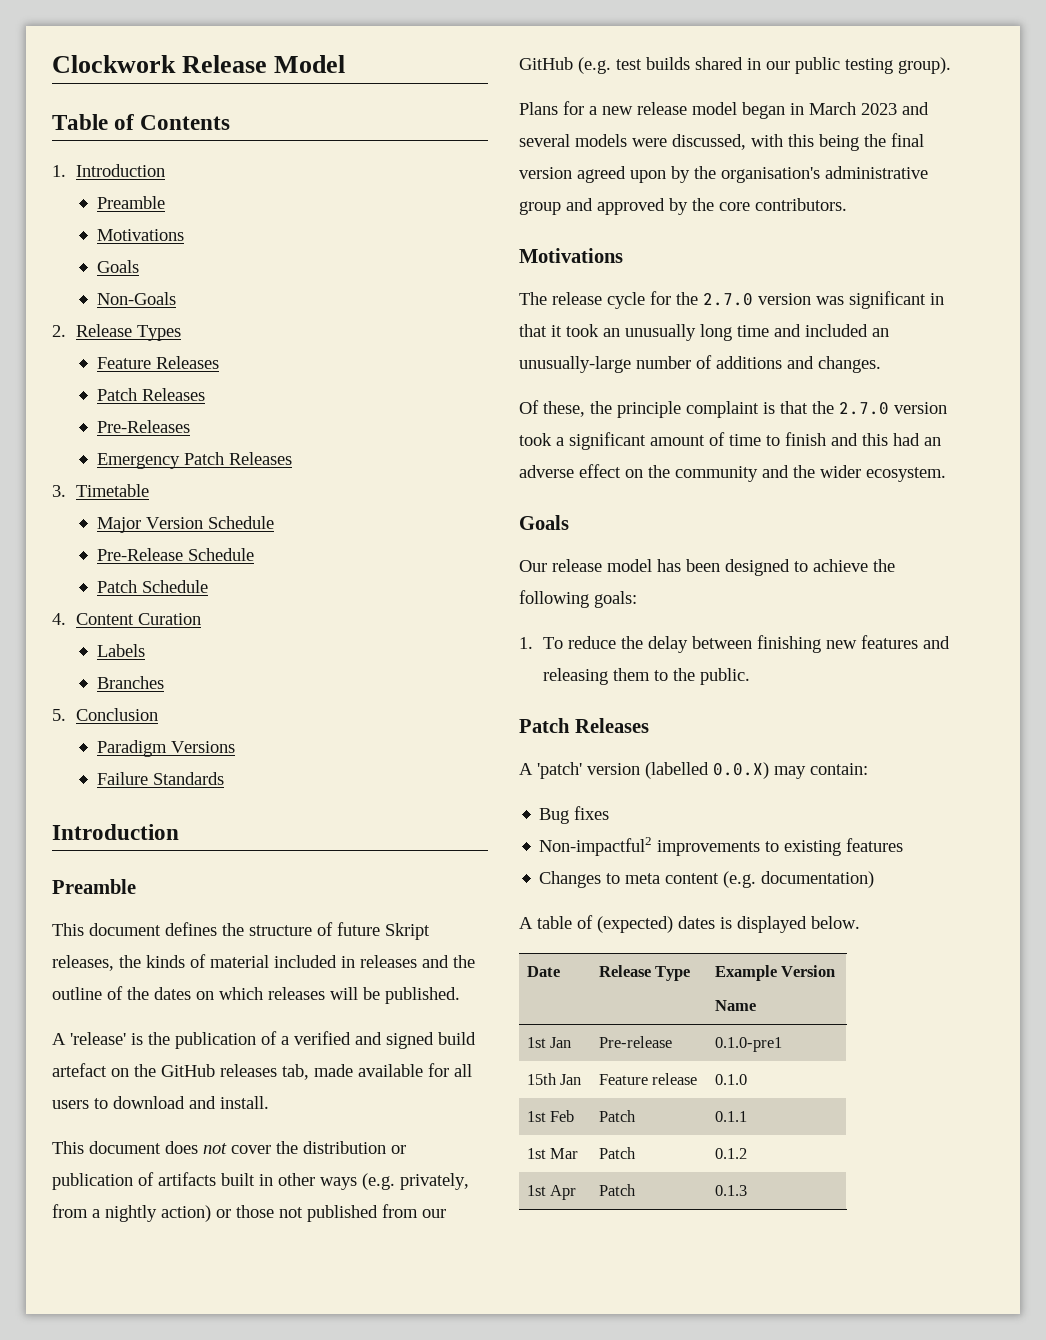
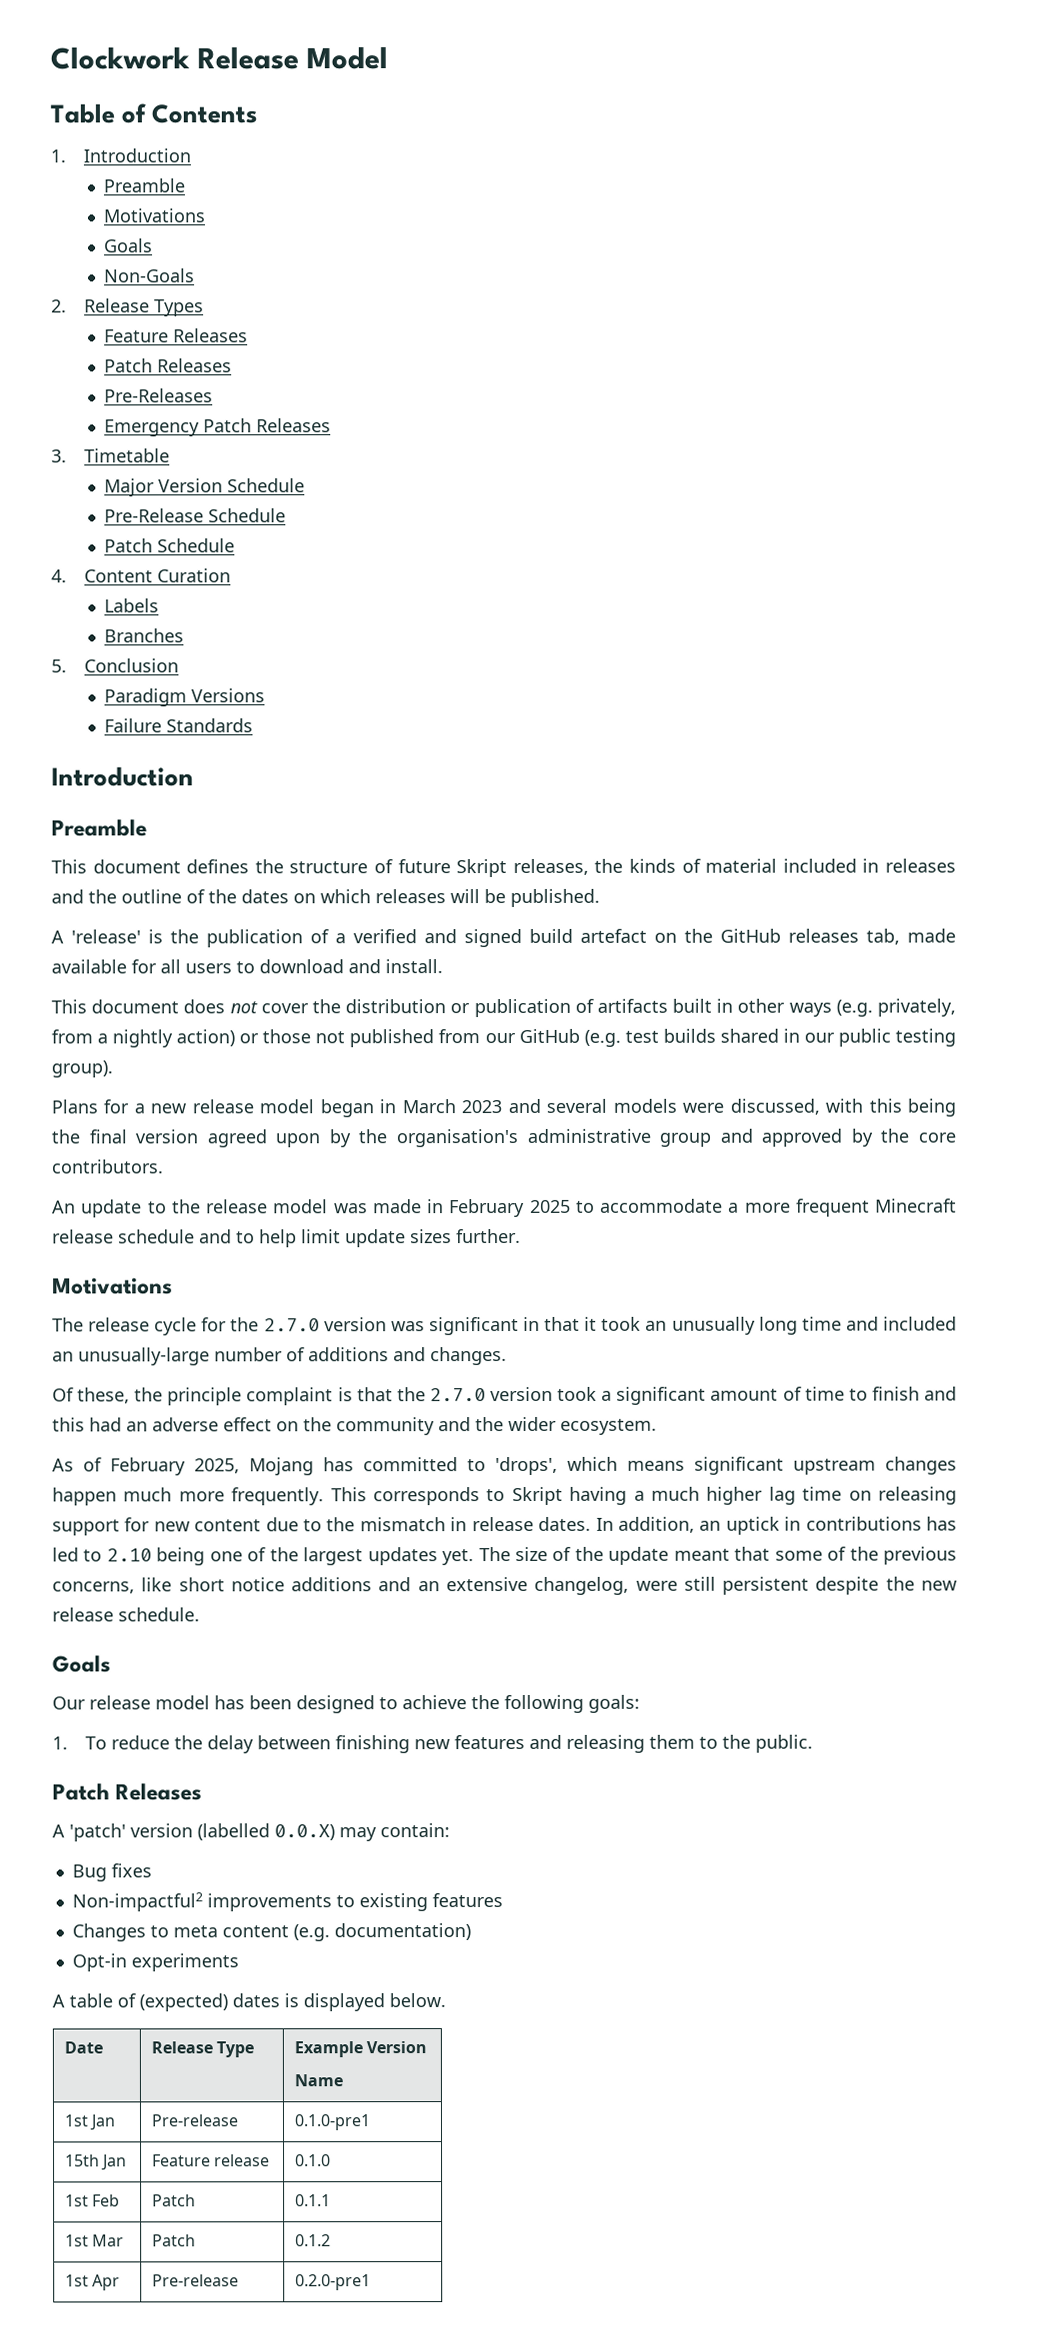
+ An update to the release model was made in February 2025 to accommodate a more frequent Minecraft release schedule and to help limit update sizes further.
+ As of February 2025, Mojang has committed to 'drops', which means significant upstream changes happen much more frequently. This corresponds to Skript having a much higher lag time on releasing support for new content due to the mismatch in release dates. In addition, an uptick in contributions has led to 2.10 being one of the largest updates yet. The size of the update meant that some of the previous concerns, like short notice additions and an extensive changelog, were still persistent despite the new release schedule.
+ Opt-in experiments
- 1st Apr | Patch | 0.1.3
+ 1st Apr | Pre-release | 0.2.0-pre1

